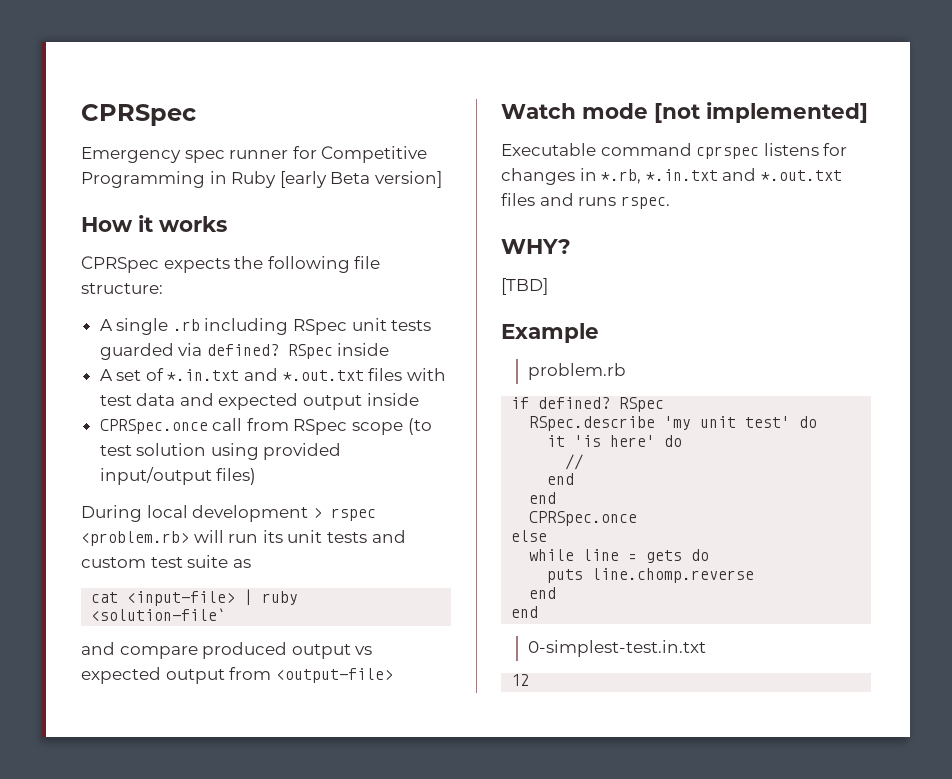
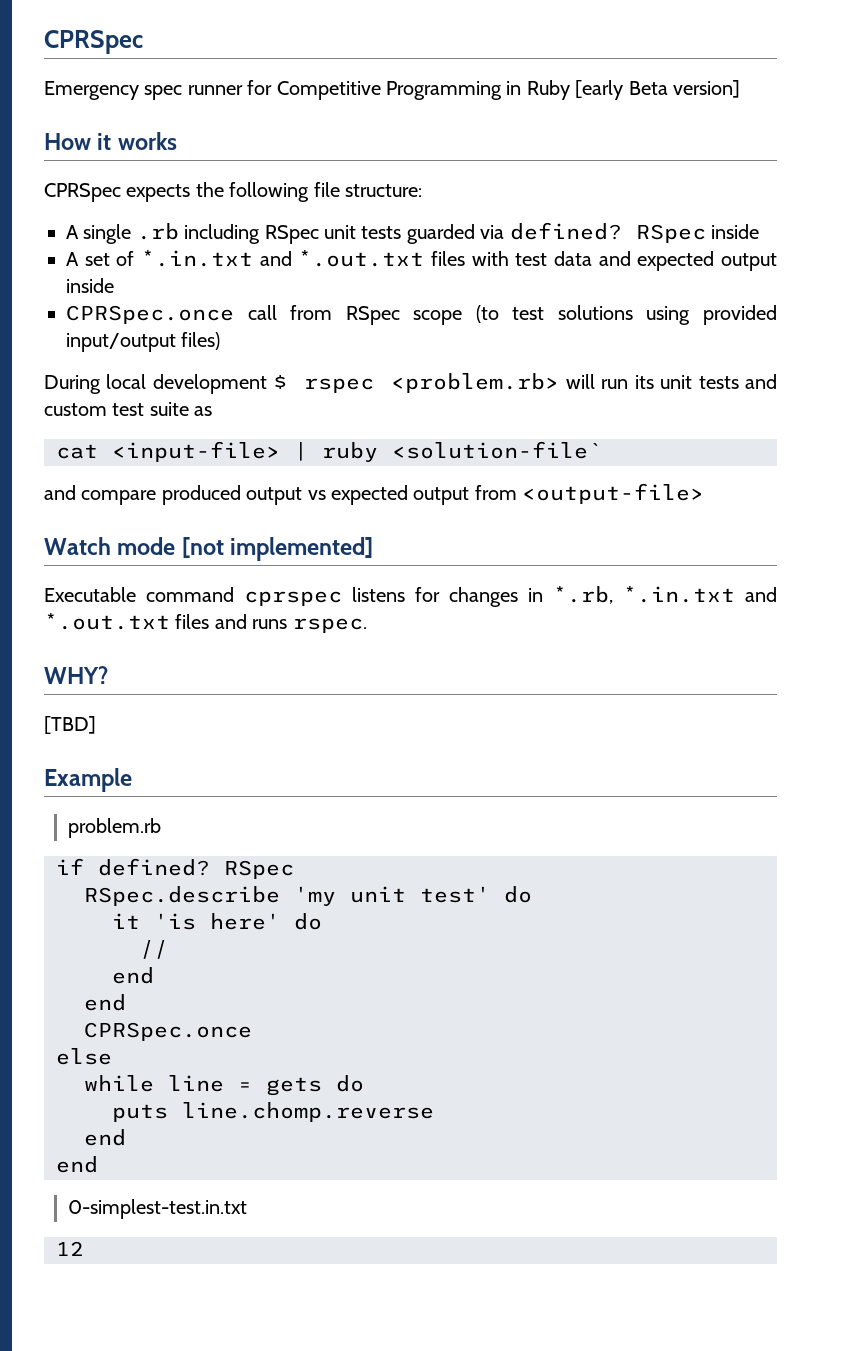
- CPRSpec.once call from RSpec scope (to test solution using provided input/output files)
+ CPRSpec.once call from RSpec scope (to test solutions using provided input/output files)
- During local development > rspec <problem.rb> will run its unit tests and custom test suite as
+ During local development $ rspec <problem.rb> will run its unit tests and custom test suite as

